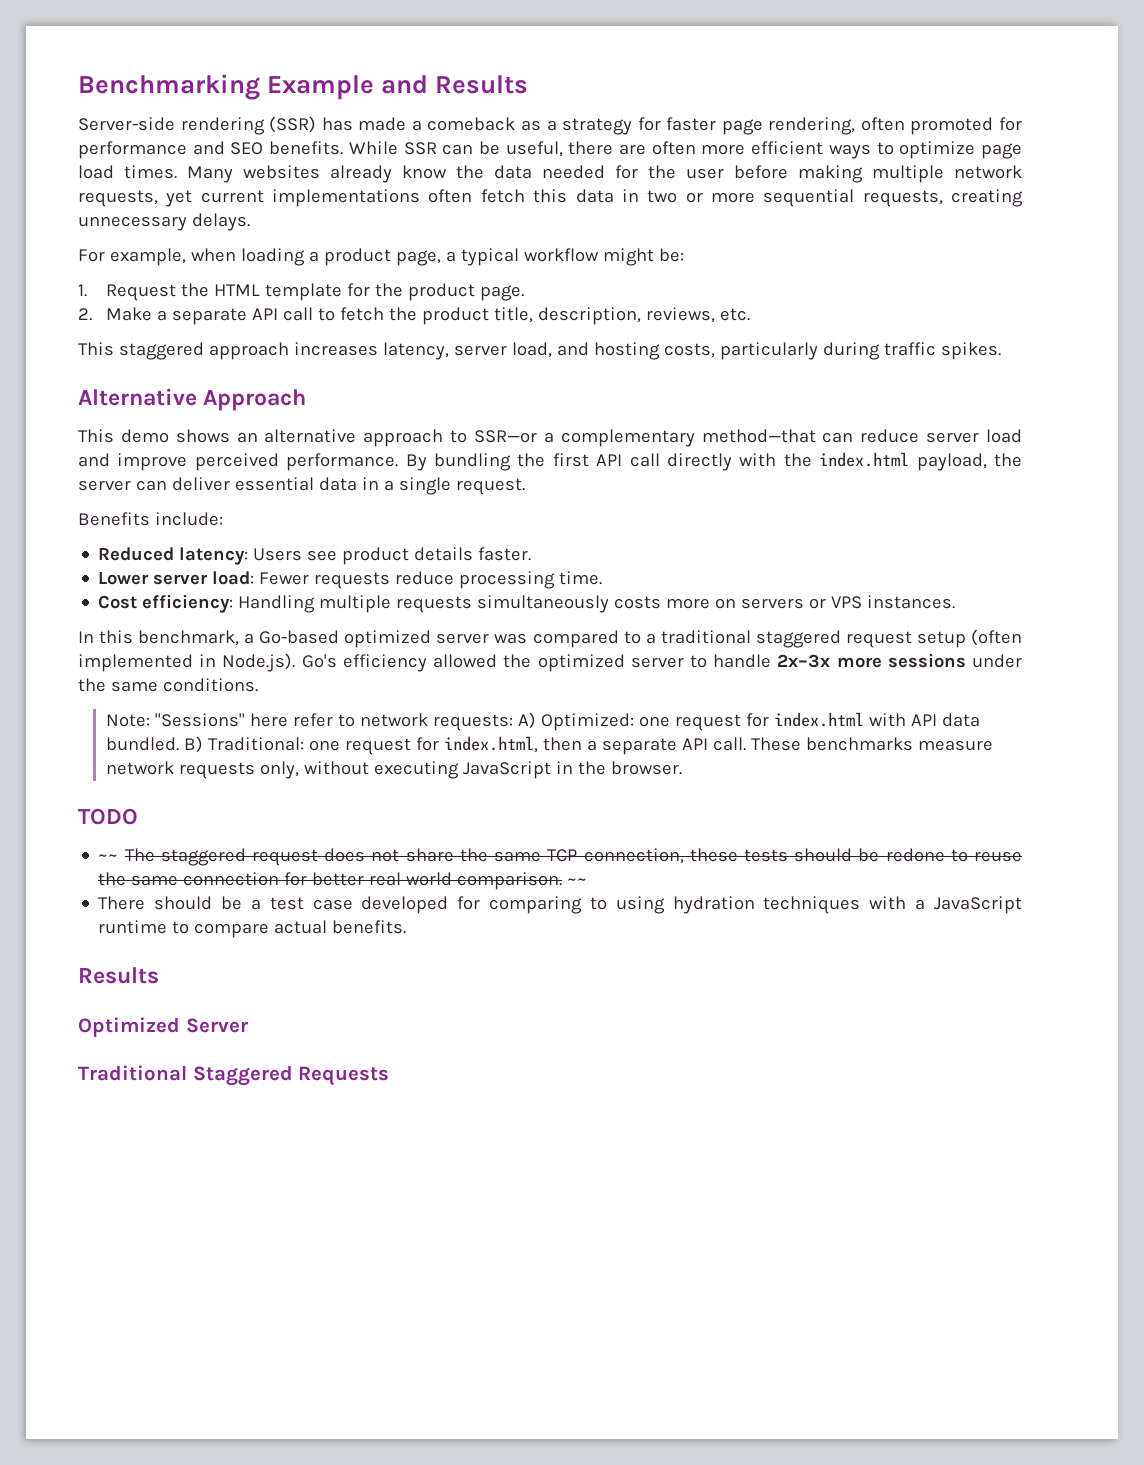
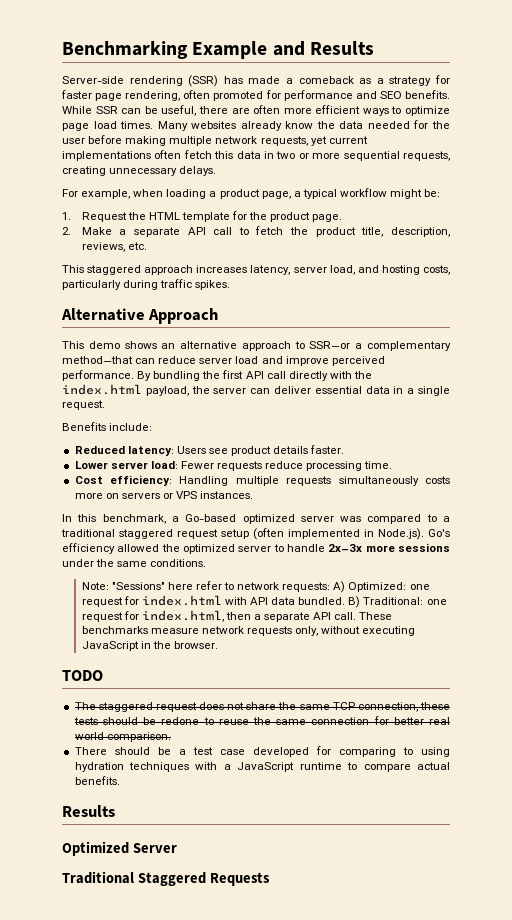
- ~~ The staggered request does not share the same TCP connection, these tests should be redone to reuse the same connection for better real world comparison. ~~
+ The staggered request does not share the same TCP connection, these tests should be redone to reuse the same connection for better real world comparison.

